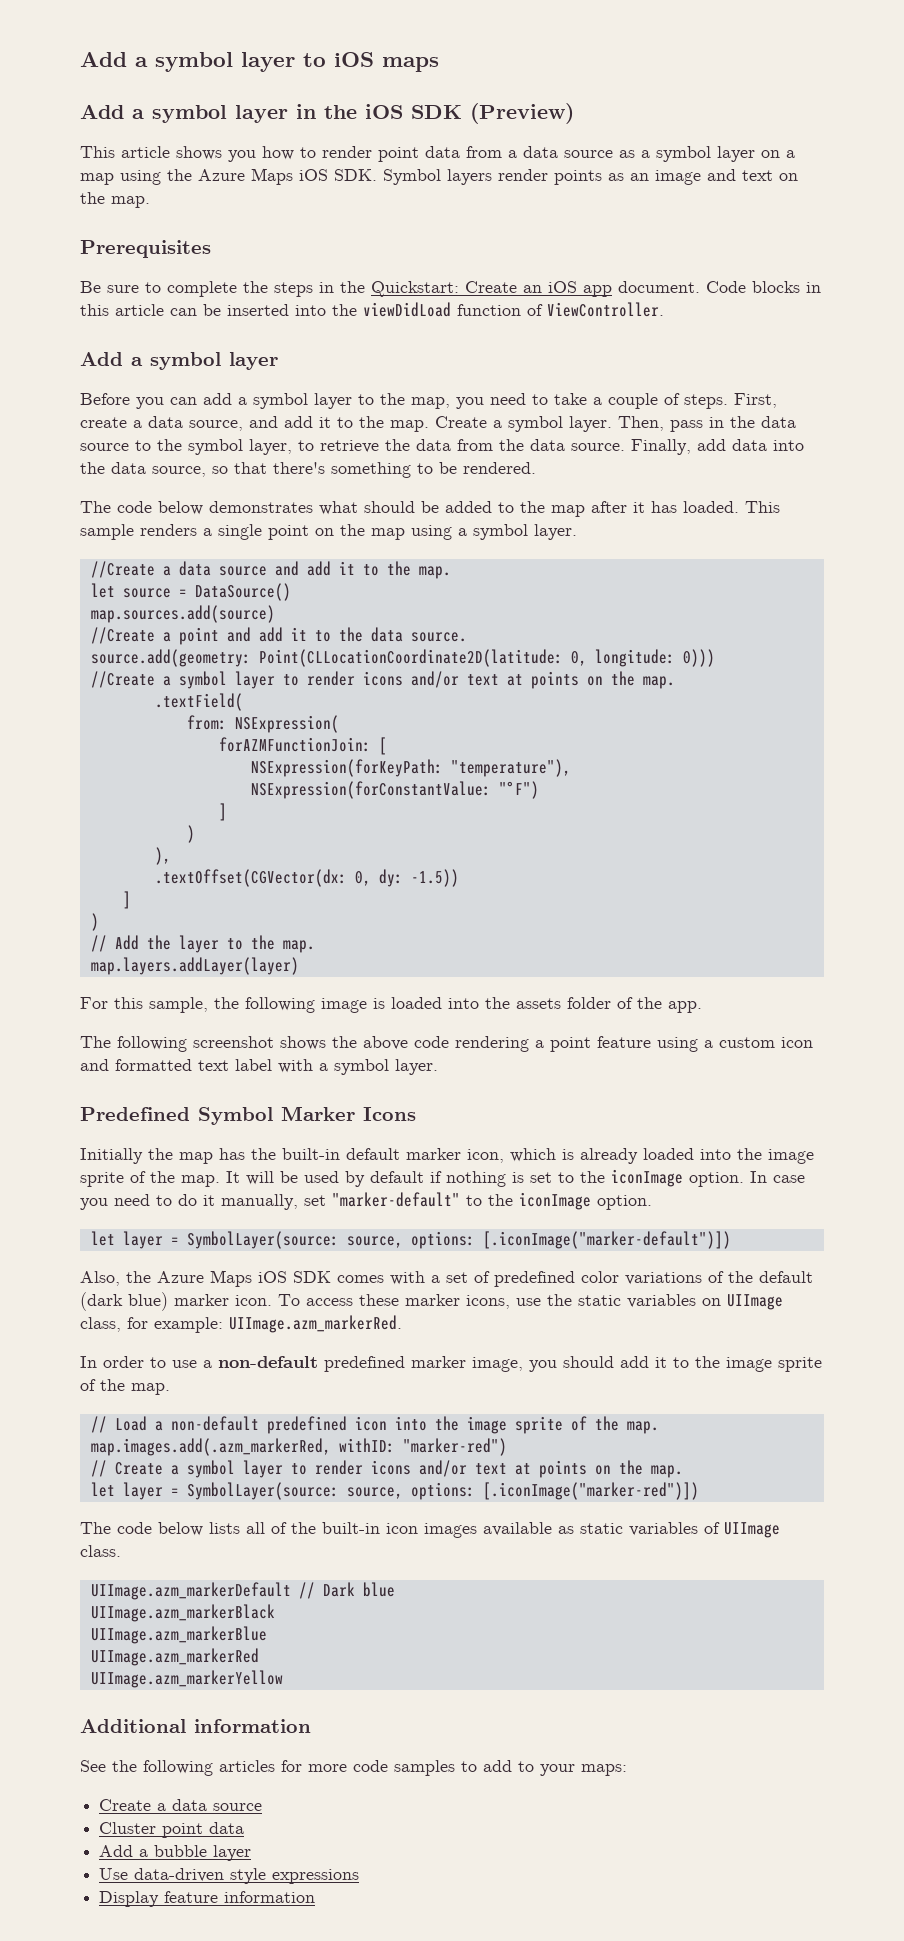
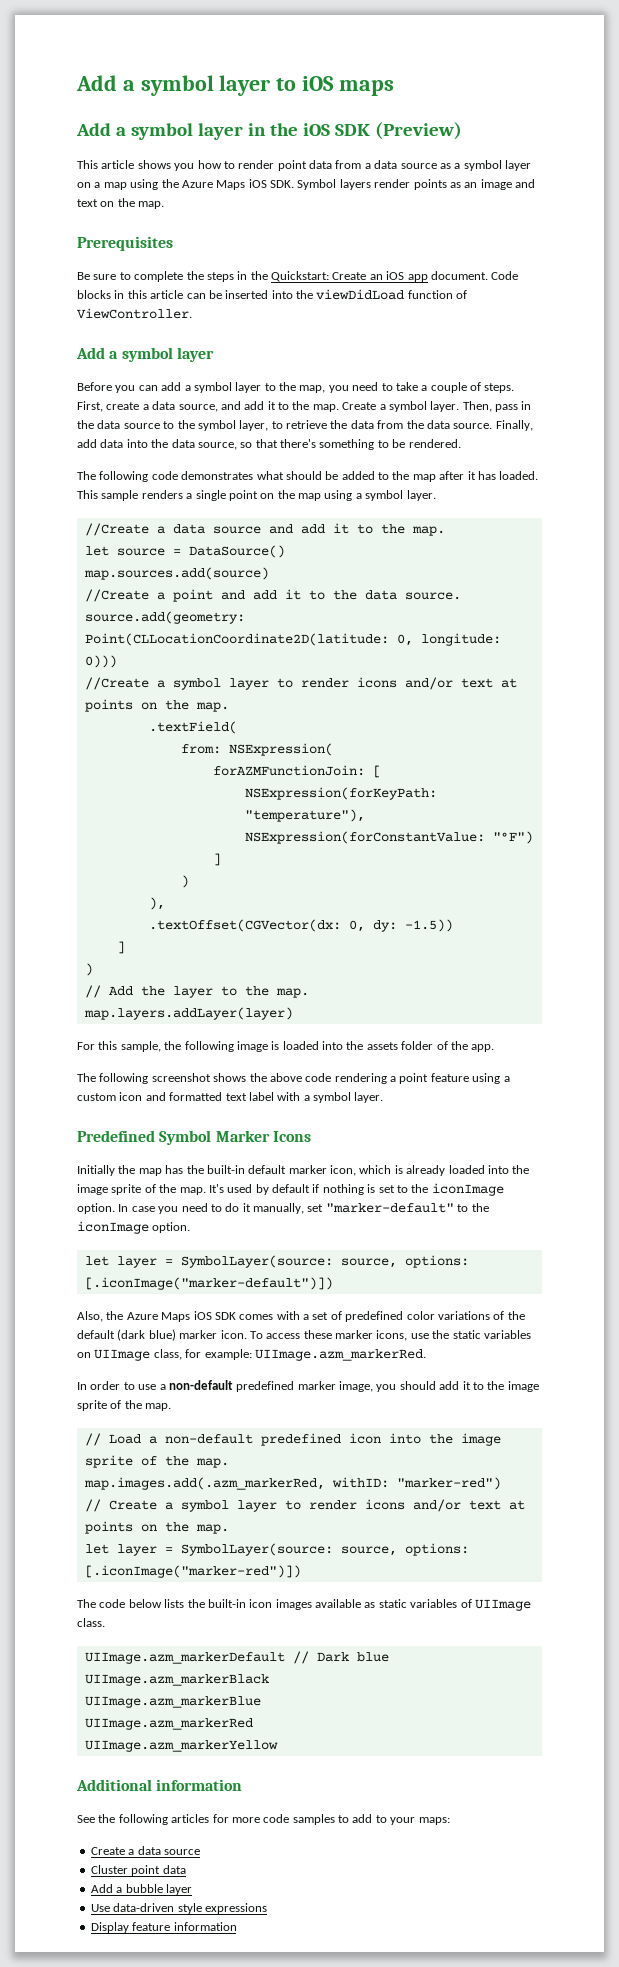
- The code below demonstrates what should be added to the map after it has loaded.
+ The following code demonstrates what should be added to the map after it has loaded.
- It will be used by default if nothing is set to the iconImage option.
+ It's used by default if nothing is set to the iconImage option.
- The code below lists all of the built-in icon images available as static variables of UIImage class.
+ The code below lists the built-in icon images available as static variables of UIImage class.

